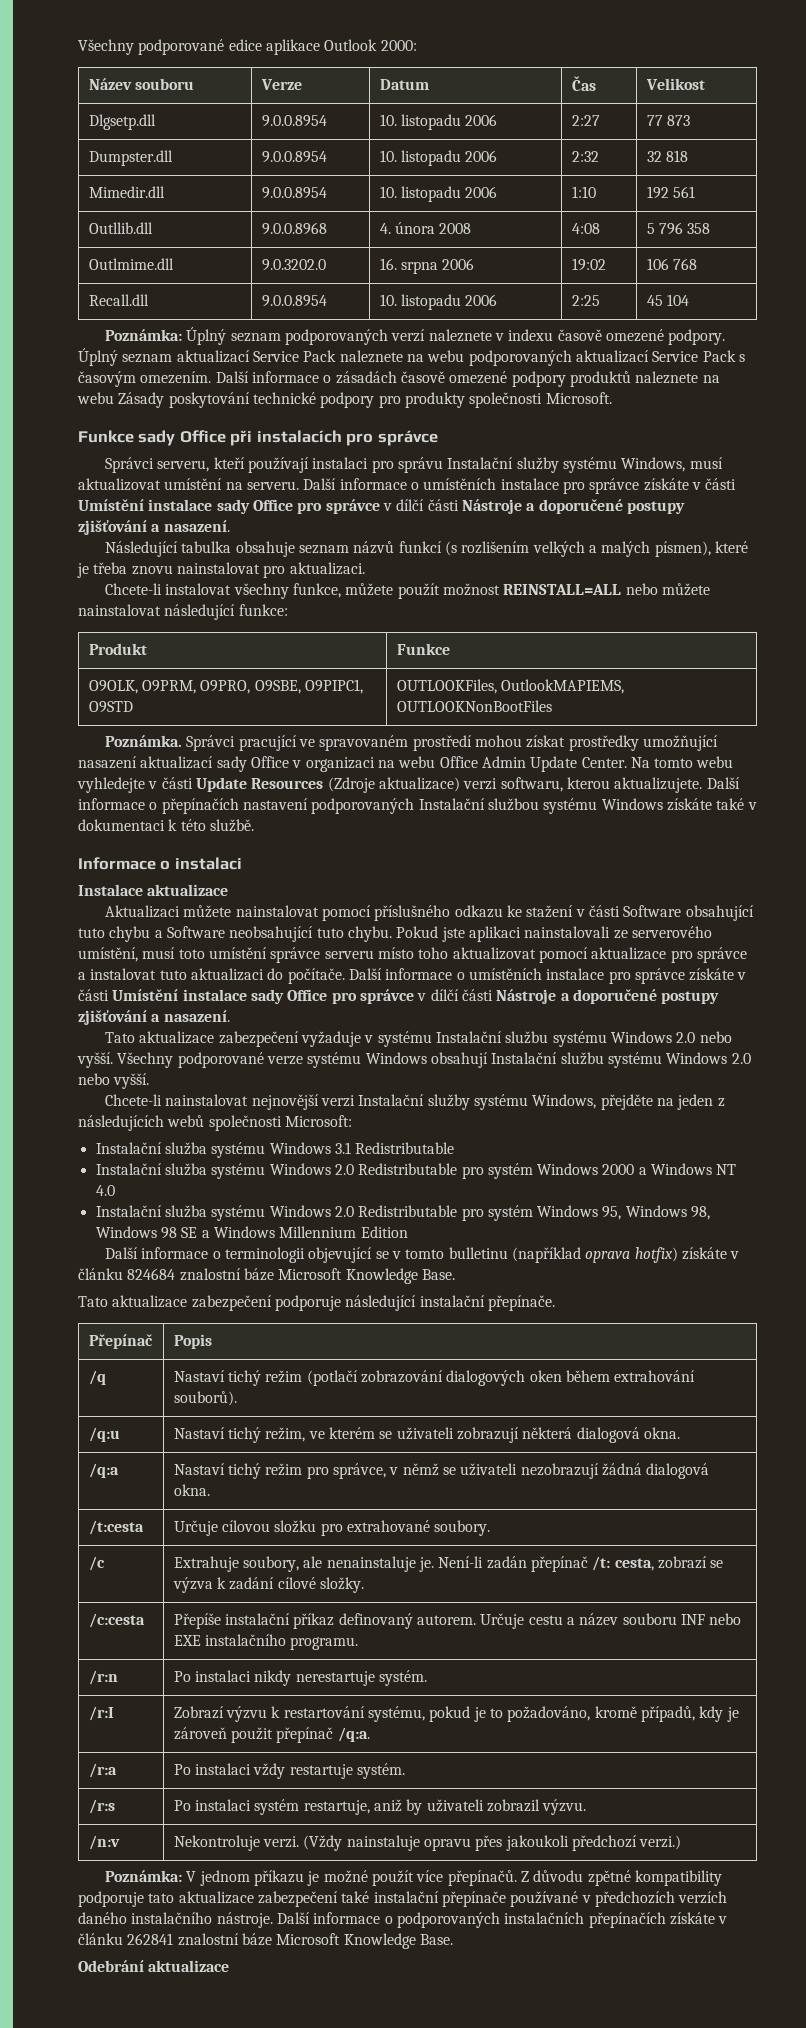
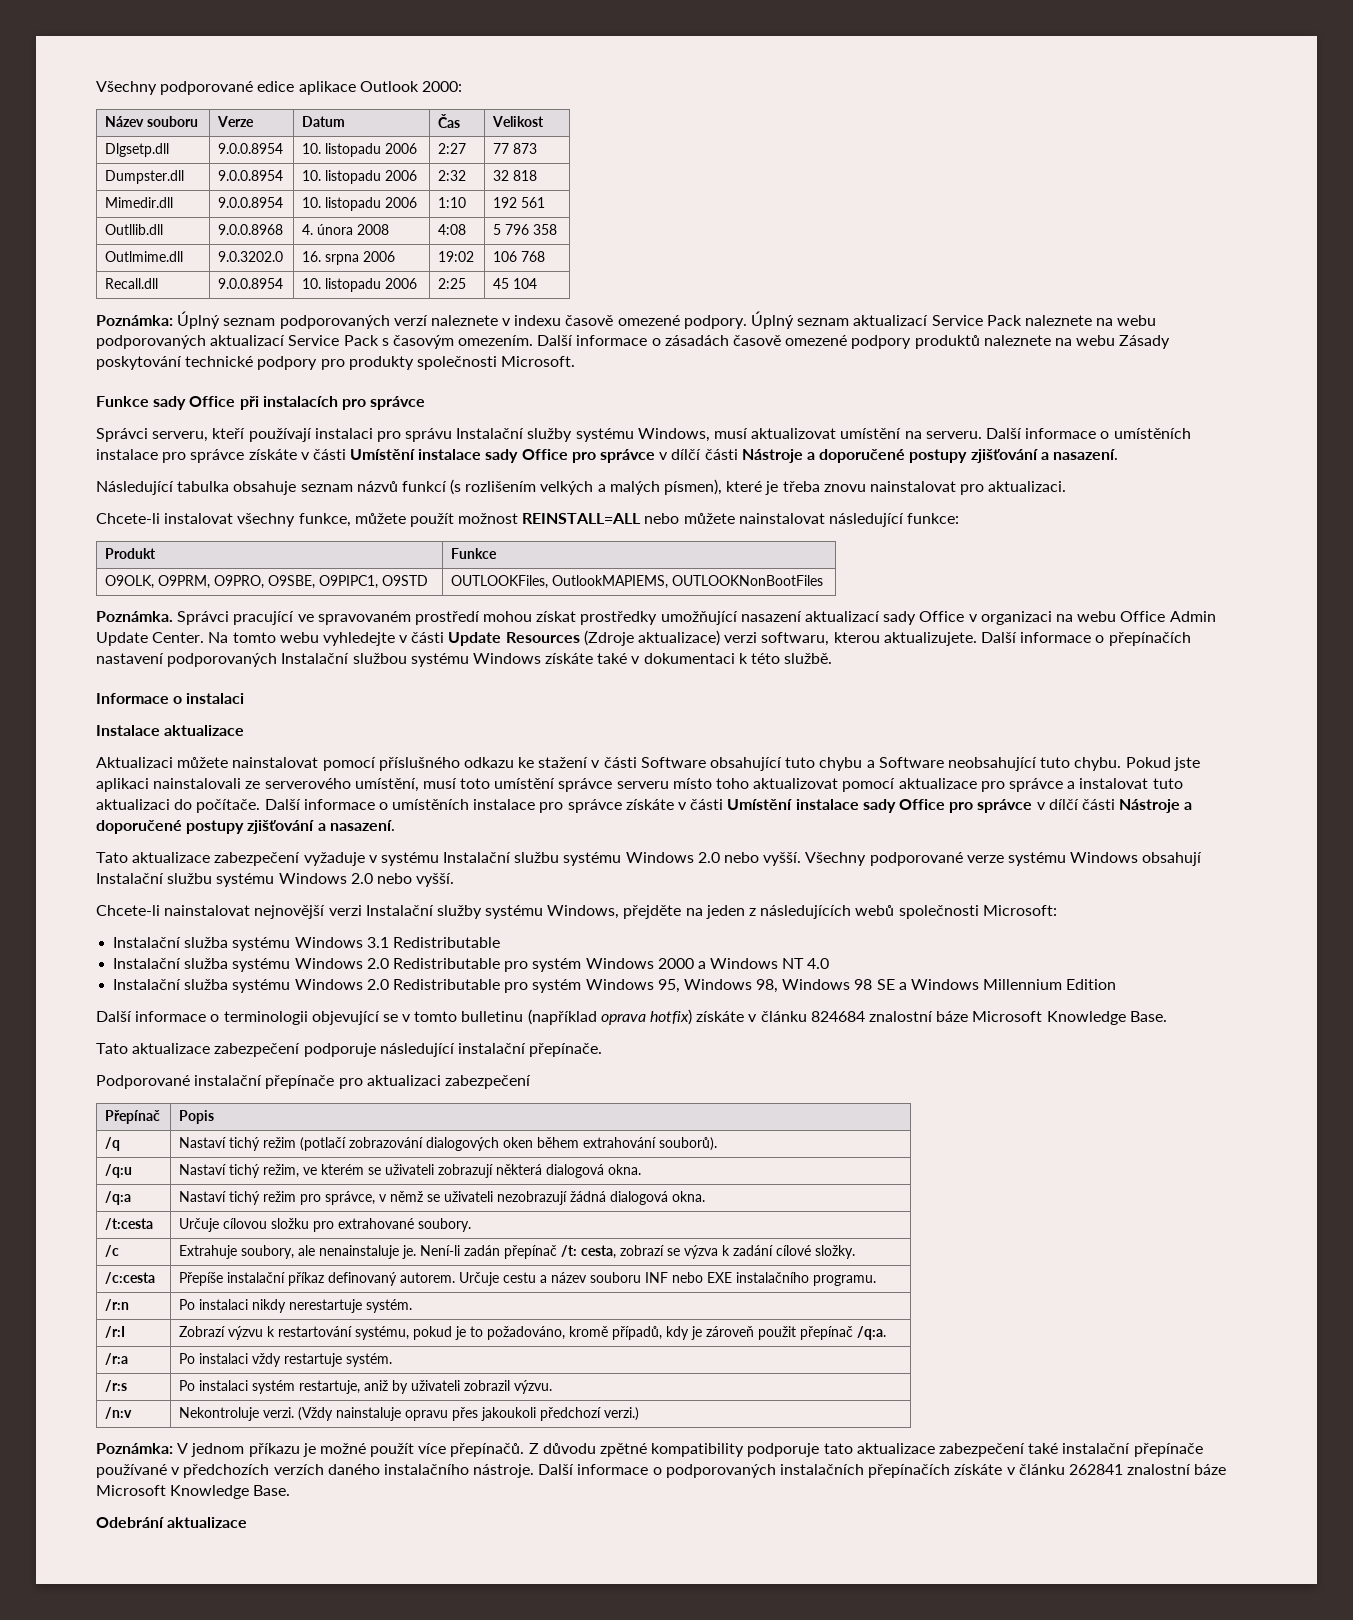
+ Podporované instalační přepínače pro aktualizaci zabezpečení

